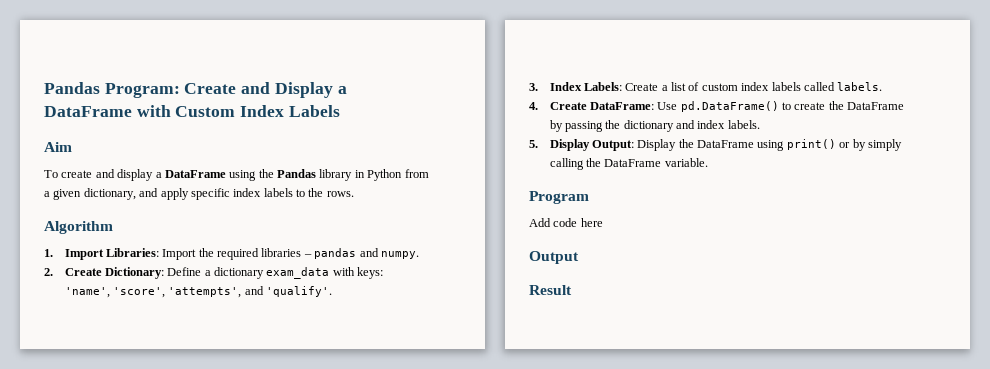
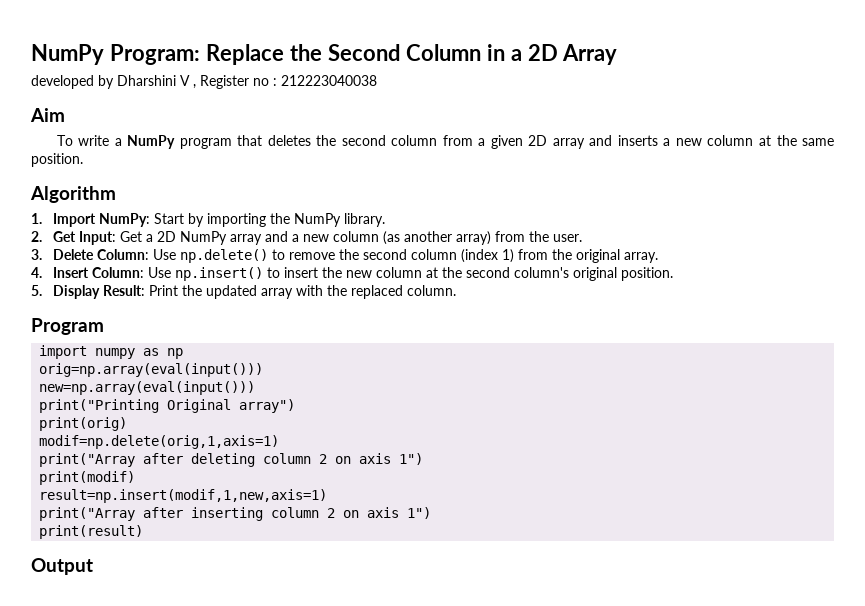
- Pandas Program: Create and Display a DataFrame with Custom Index Labels
+ NumPy Program: Replace the Second Column in a 2D Array
+ developed by Dharshini V , Register no : 212223040038
  Aim
- To create and display a DataFrame using the Pandas library in Python from a given dictionary, and apply specific index labels to the rows.
+ To write a NumPy program that deletes the second column from a given 2D array and inserts a new column at the same position.
  Algorithm
- 1. Import Libraries: Import the required libraries – pandas and numpy.
- 2. Create Dictionary: Define a dictionary exam_data with keys: 'name', 'score', 'attempts', and 'qualify'.
- 3. Index Labels: Create a list of custom index labels called labels.
- 4. Create DataFrame: Use pd.DataFrame() to create the DataFrame by passing the dictionary and index labels.
- 5. Display Output: Display the DataFrame using print() or by simply calling the DataFrame variable.
+ 1. Import NumPy: Start by importing the NumPy library.
+ 2. Get Input: Get a 2D NumPy array and a new column (as another array) from the user.
+ 3. Delete Column: Use np.delete() to remove the second column (index 1) from the original array.
+ 4. Insert Column: Use np.insert() to insert the new column at the second column's original position.
+ 5. Display Result: Print the updated array with the replaced column.
  Program
- Add code here
+ import numpy as np
+ orig=np.array(eval(input()))
+ new=np.array(eval(input()))
+ print("Printing Original array")
+ print(orig)
+ modif=np.delete(orig,1,axis=1)
+ print("Array after deleting column 2 on axis 1")
+ print(modif)
+ result=np.insert(modif,1,new,axis=1)
+ print("Array after inserting column 2 on axis 1")
+ print(result)
- Result

